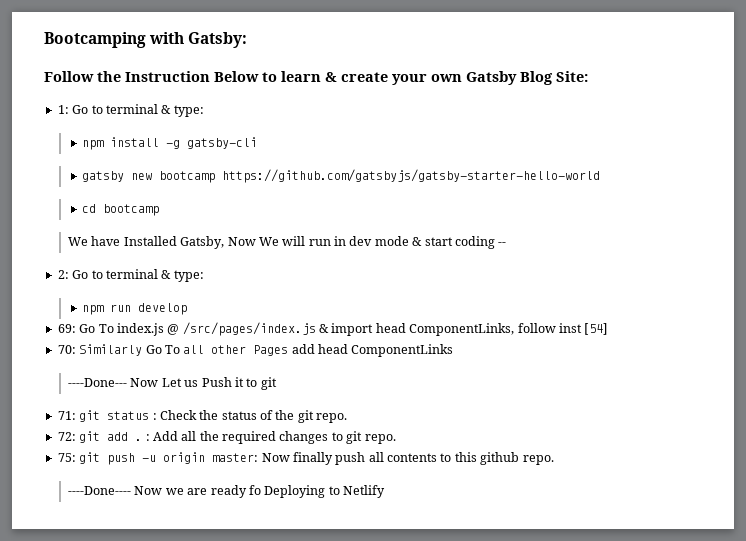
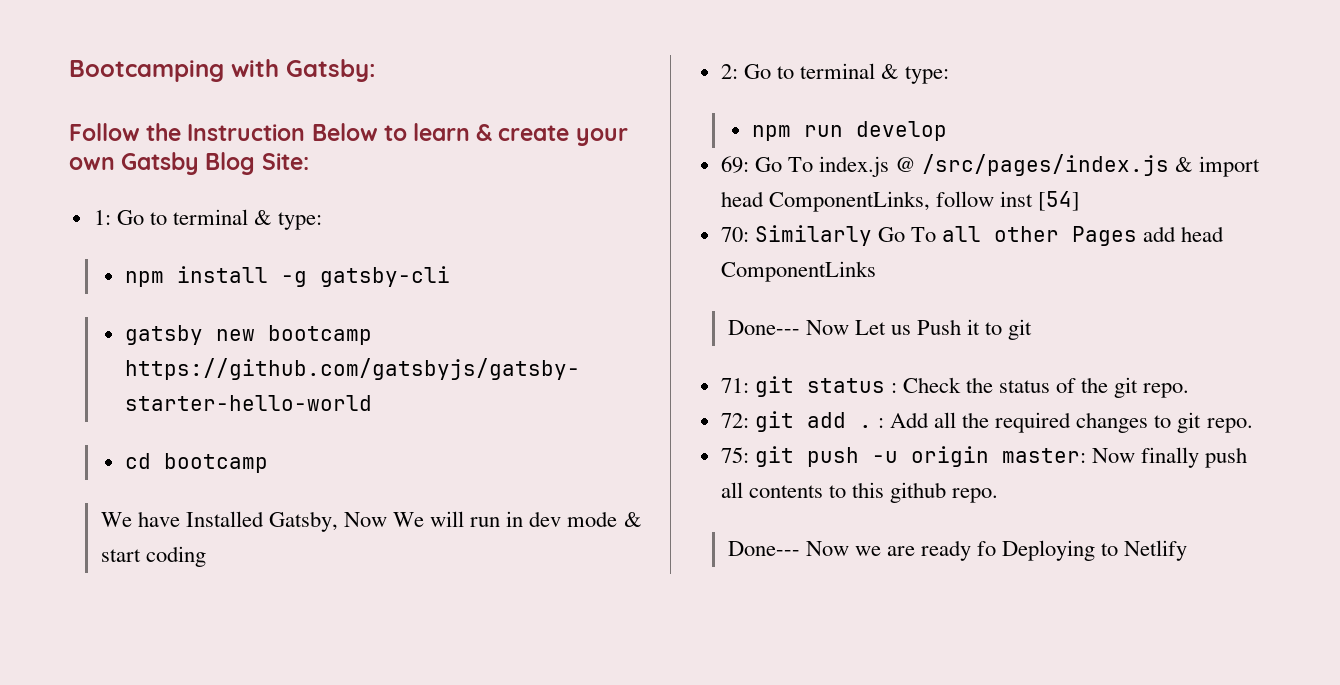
- We have Installed Gatsby, Now We will run in dev mode & start coding --
+ We have Installed Gatsby, Now We will run in dev mode & start coding
- ----Done--- Now Let us Push it to git
+ Done--- Now Let us Push it to git
- ----Done---- Now we are ready fo Deploying to Netlify
+ Done--- Now we are ready fo Deploying to Netlify

